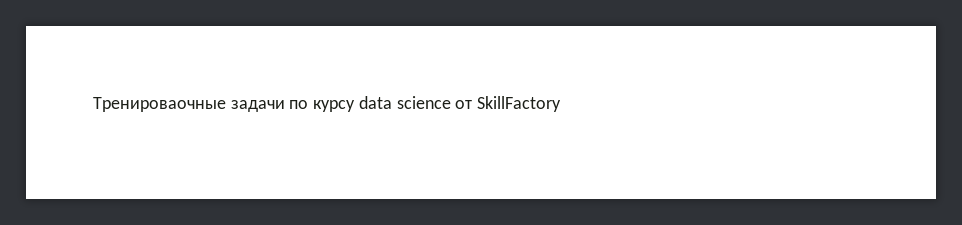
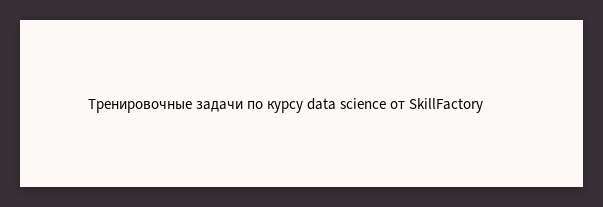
- Тренироваочные задачи по курсу data science от SkillFactory
+ Тренировочные задачи по курсу data science от SkillFactory

